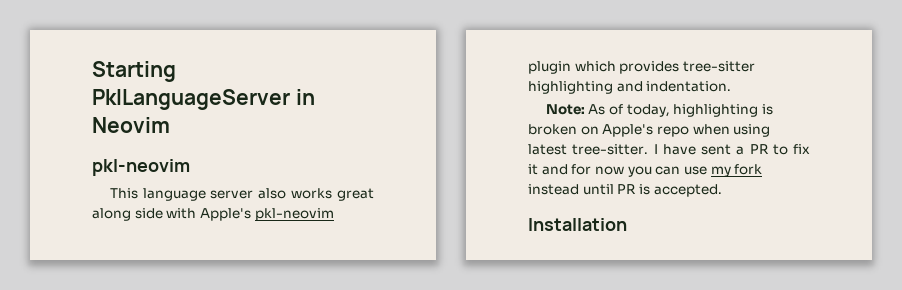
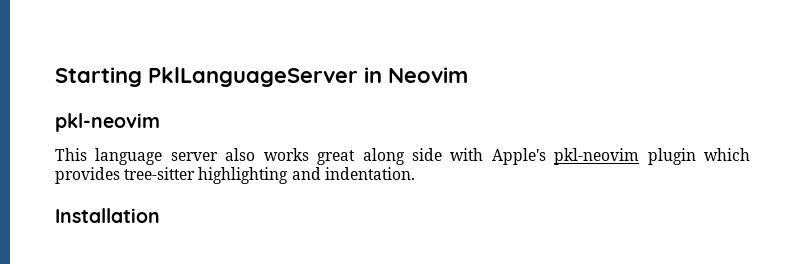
- Note: As of today, highlighting is broken on Apple's repo when using latest tree-sitter. I have sent a PR to fix it and for now you can use my fork instead until PR is accepted.

